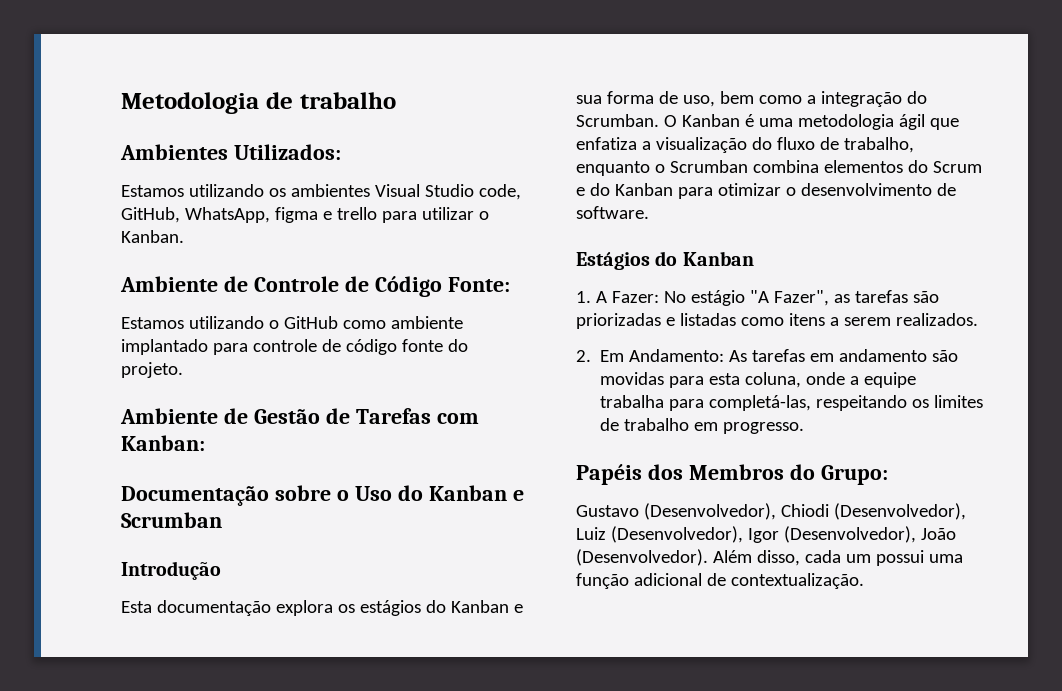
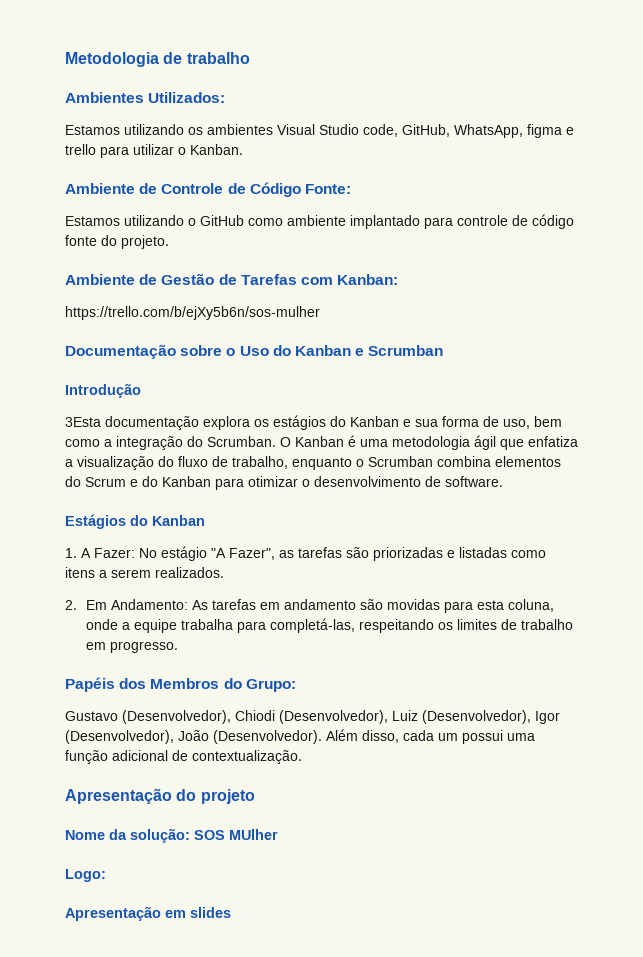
+ https://trello.com/b/ejXy5b6n/sos-mulher
- Esta documentação explora os estágios do Kanban e sua forma de uso, bem como a integração do Scrumban.
+ 3Esta documentação explora os estágios do Kanban e sua forma de uso, bem como a integração do Scrumban.
+ Apresentação do projeto
+ Nome da solução: SOS MUlher
+ Logo:
+ Apresentação em slides

